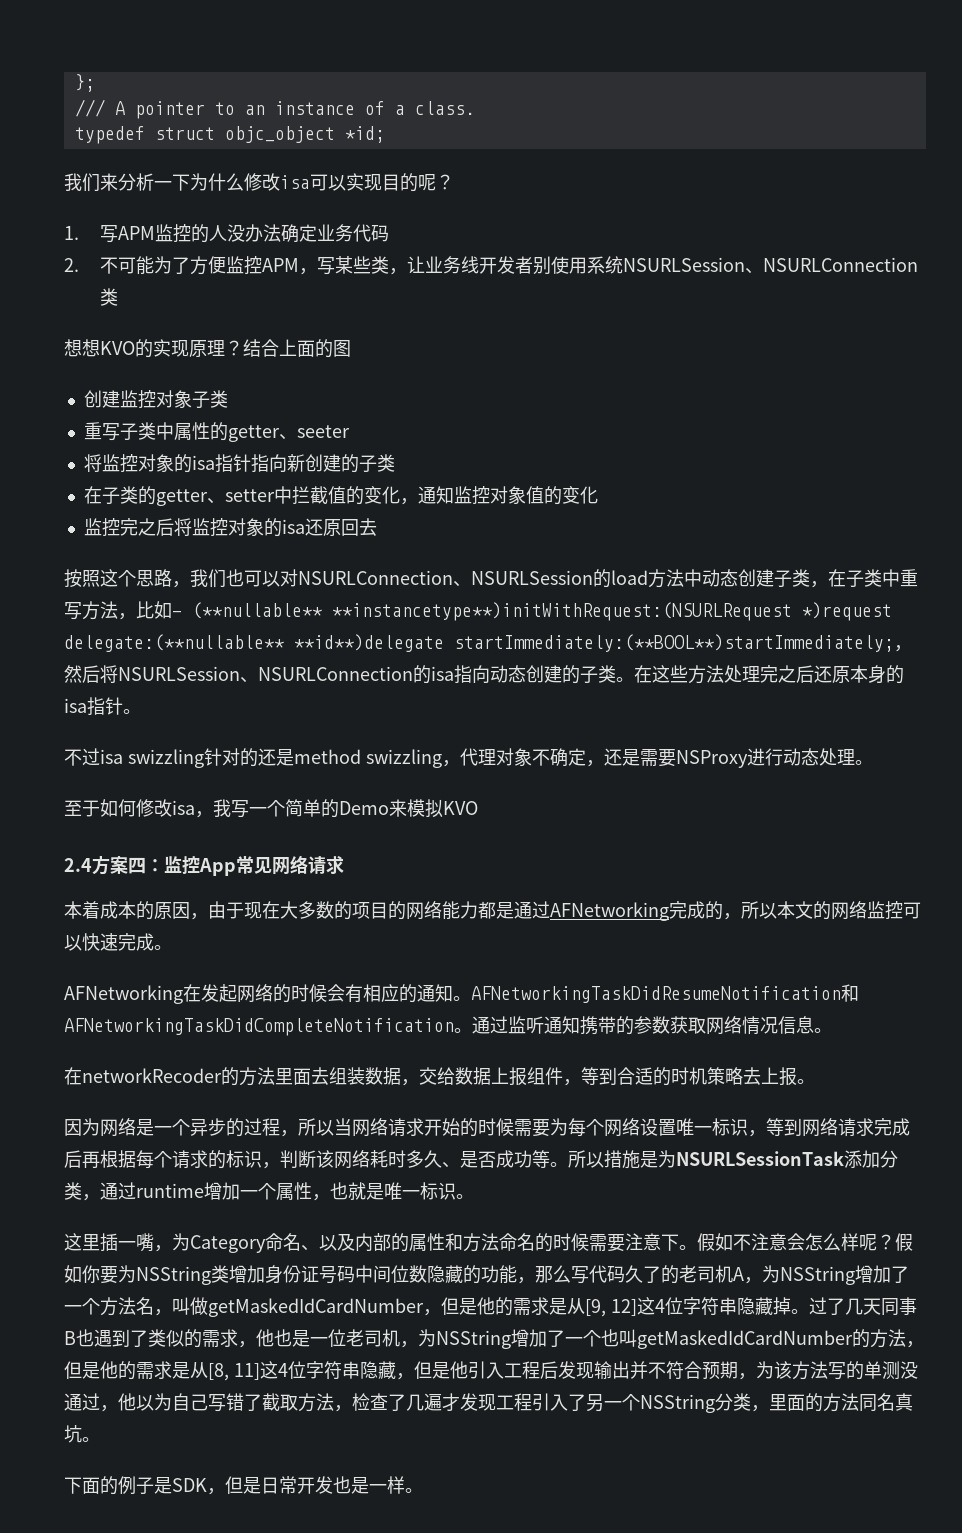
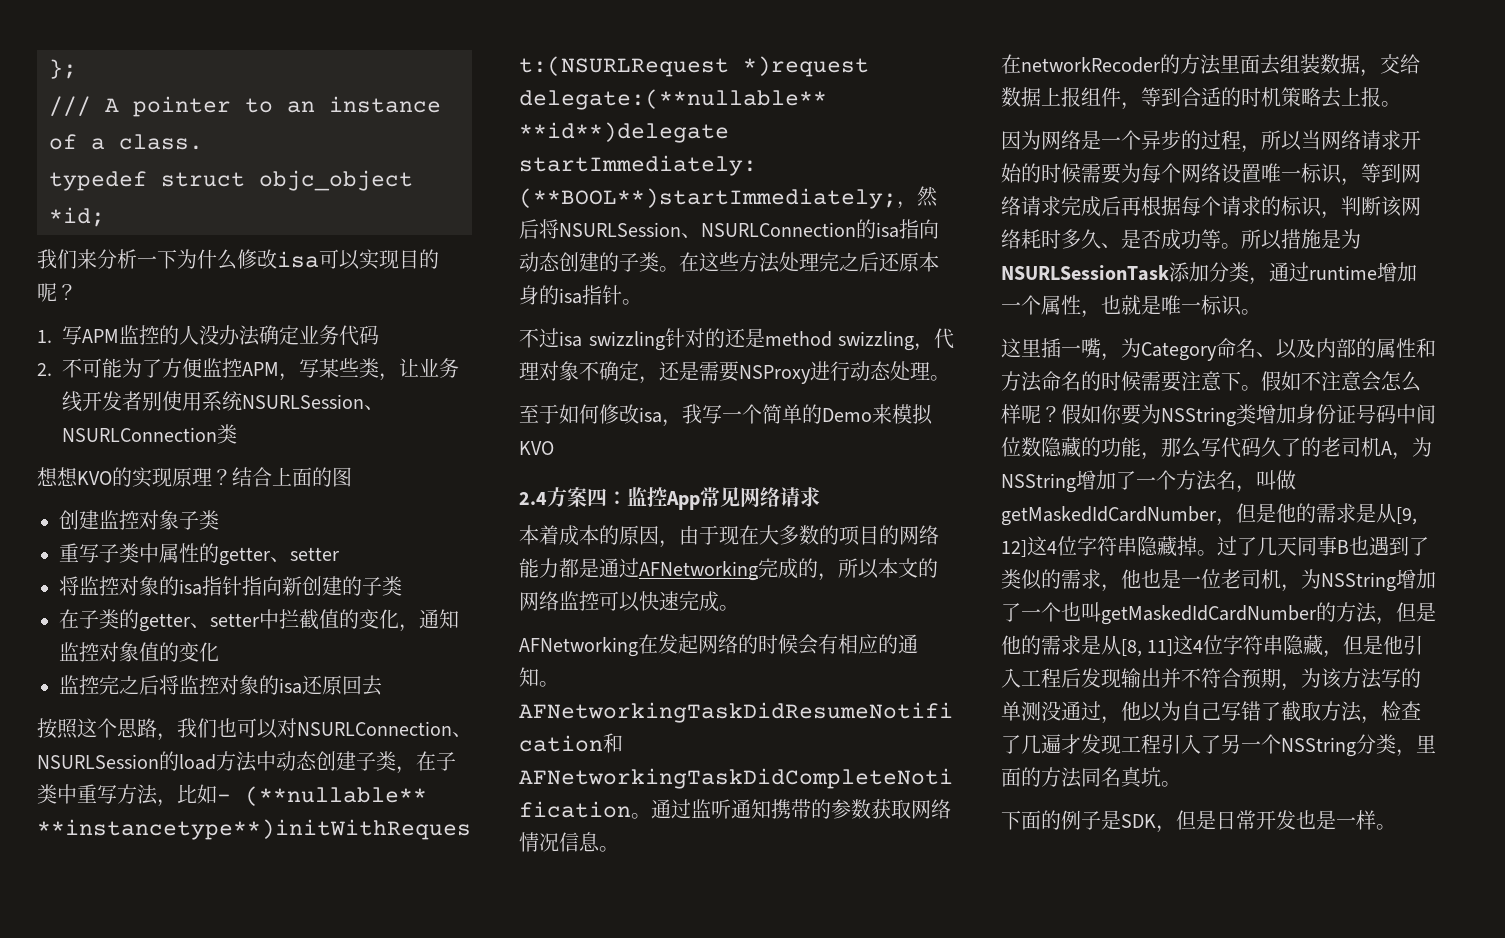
- 重写子类中属性的getter、seeter
+ 重写子类中属性的getter、setter

